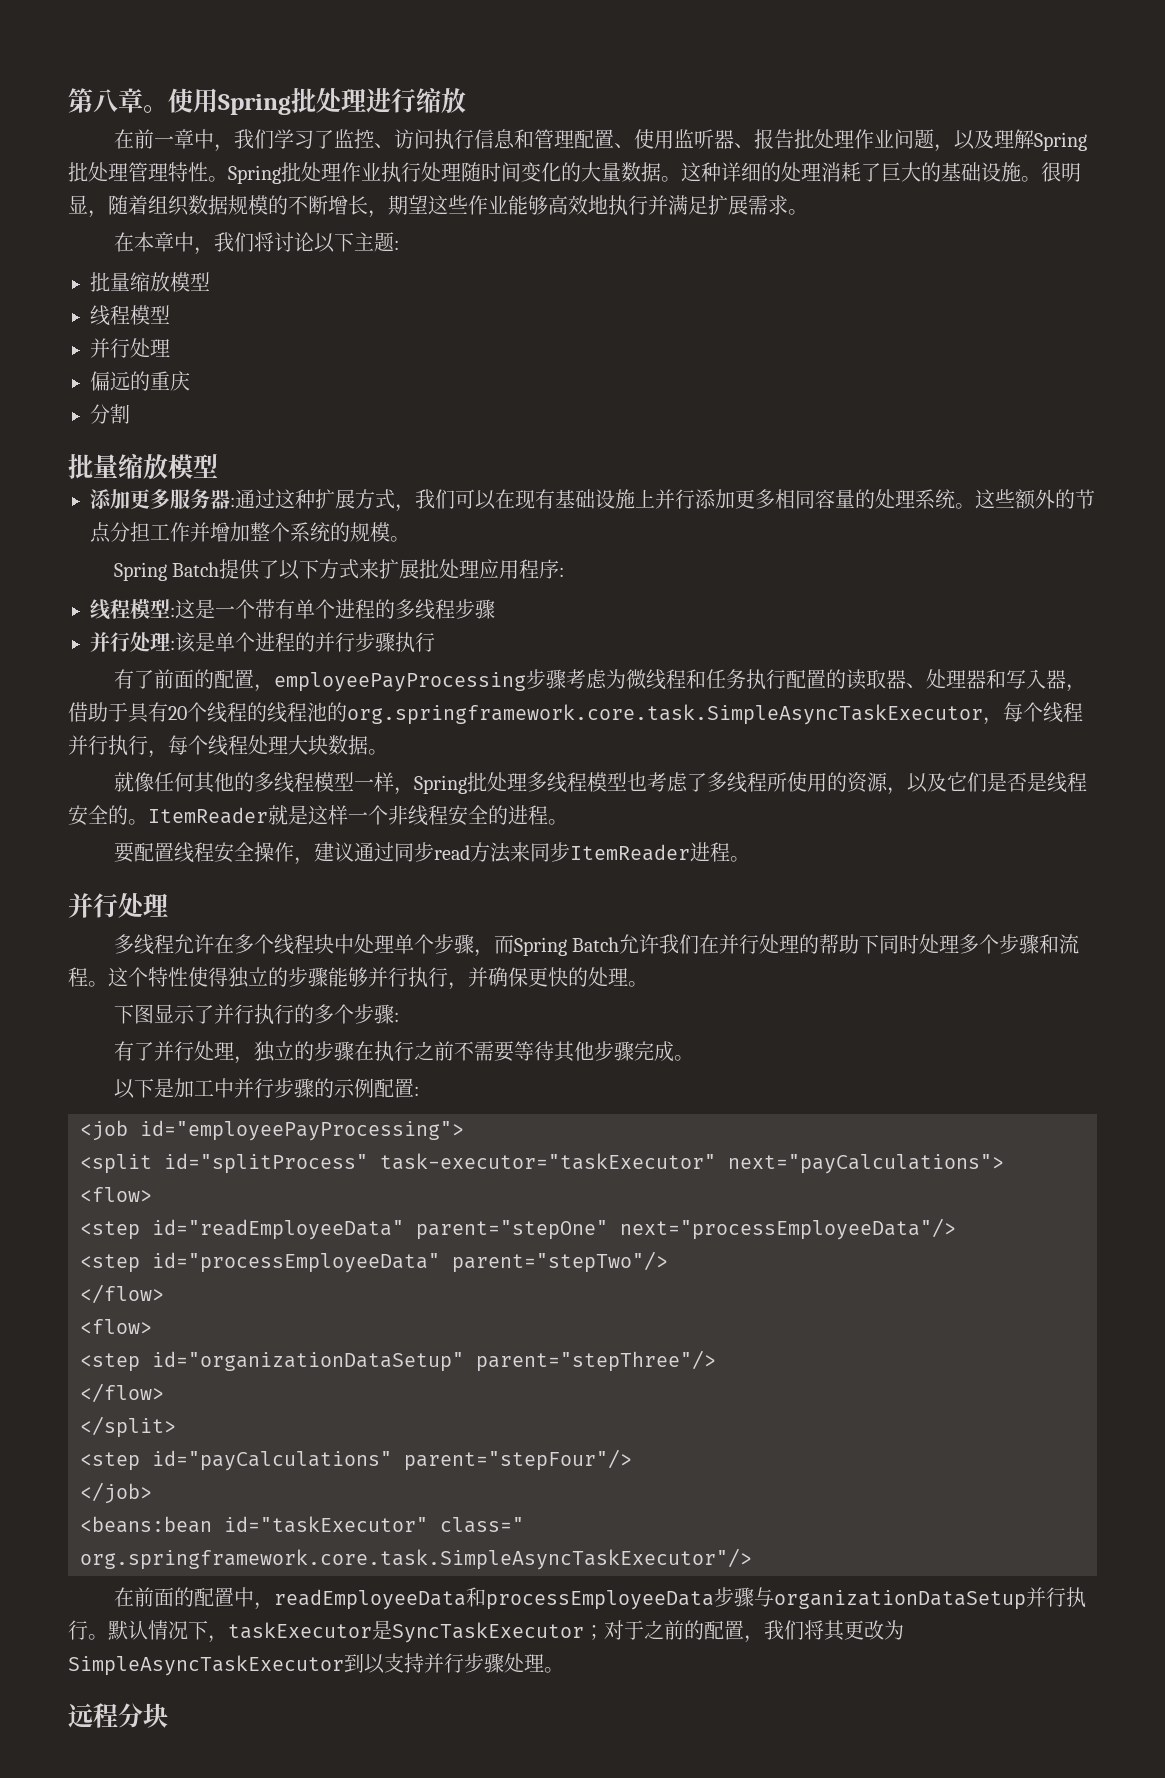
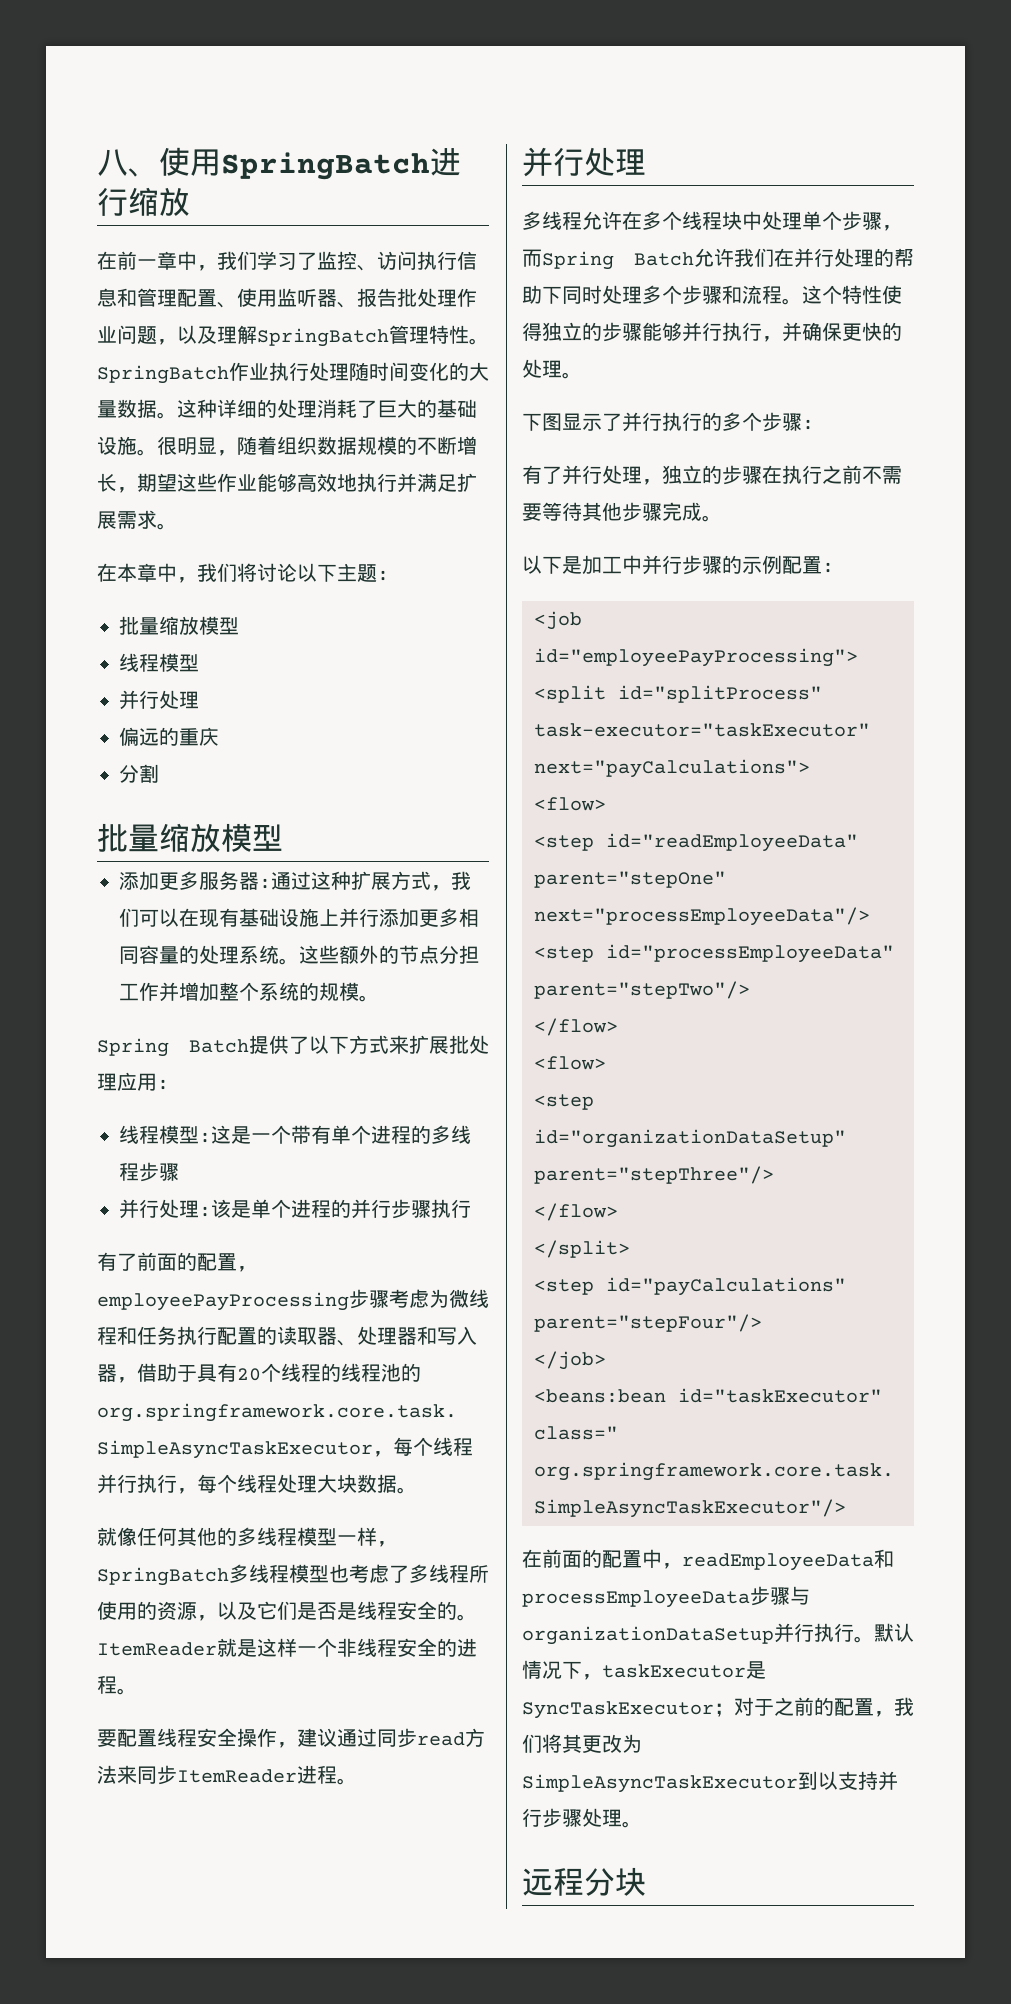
- 第八章。使用Spring批处理进行缩放
+ 八、使用SpringBatch进行缩放
- 在前一章中，我们学习了监控、访问执行信息和管理配置、使用监听器、报告批处理作业问题，以及理解Spring批处理管理特性。Spring批处理作业执行处理随时间变化的大量数据。
+ 在前一章中，我们学习了监控、访问执行信息和管理配置、使用监听器、报告批处理作业问题，以及理解SpringBatch管理特性。SpringBatch作业执行处理随时间变化的大量数据。
- Spring Batch提供了以下方式来扩展批处理应用程序:
+ Spring Batch提供了以下方式来扩展批处理应用:
- 就像任何其他的多线程模型一样，Spring批处理多线程模型也考虑了多线程所使用的资源，以及它们是否是线程安全的。
+ 就像任何其他的多线程模型一样，SpringBatch多线程模型也考虑了多线程所使用的资源，以及它们是否是线程安全的。

